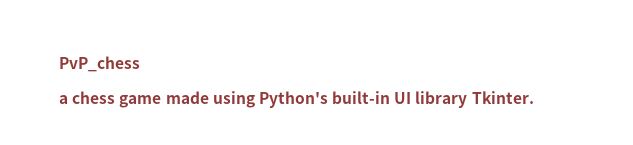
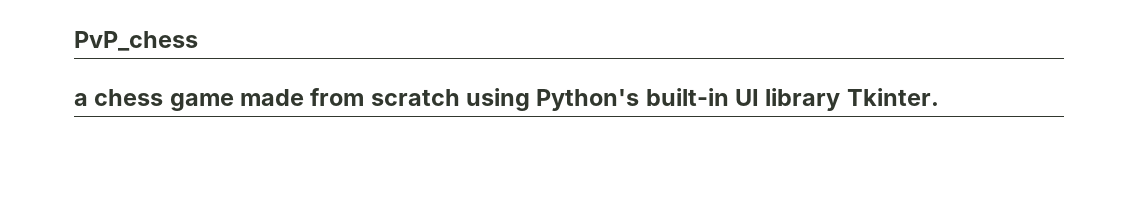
- a chess game made using Python's built-in UI library Tkinter.
+ a chess game made from scratch using Python's built-in UI library Tkinter.

